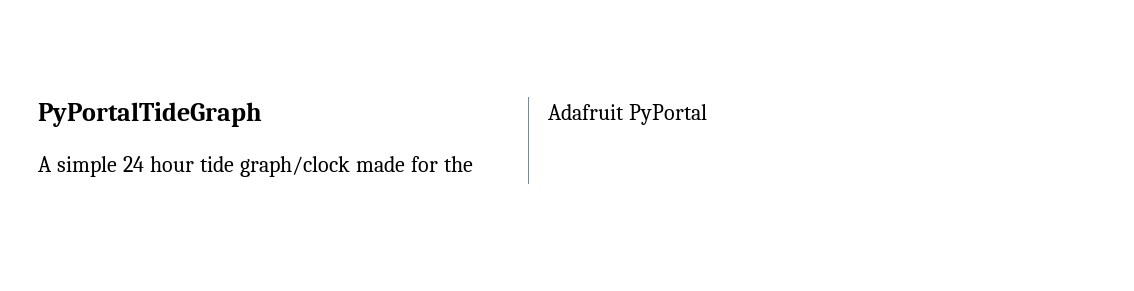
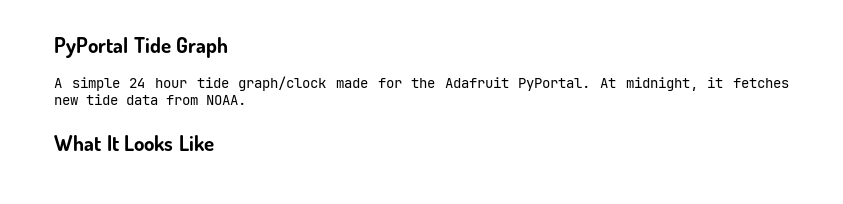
- PyPortalTideGraph
+ PyPortal Tide Graph
- A simple 24 hour tide graph/clock made for the Adafruit PyPortal
+ A simple 24 hour tide graph/clock made for the Adafruit PyPortal. At midnight, it fetches new tide data from NOAA.
+ What It Looks Like

